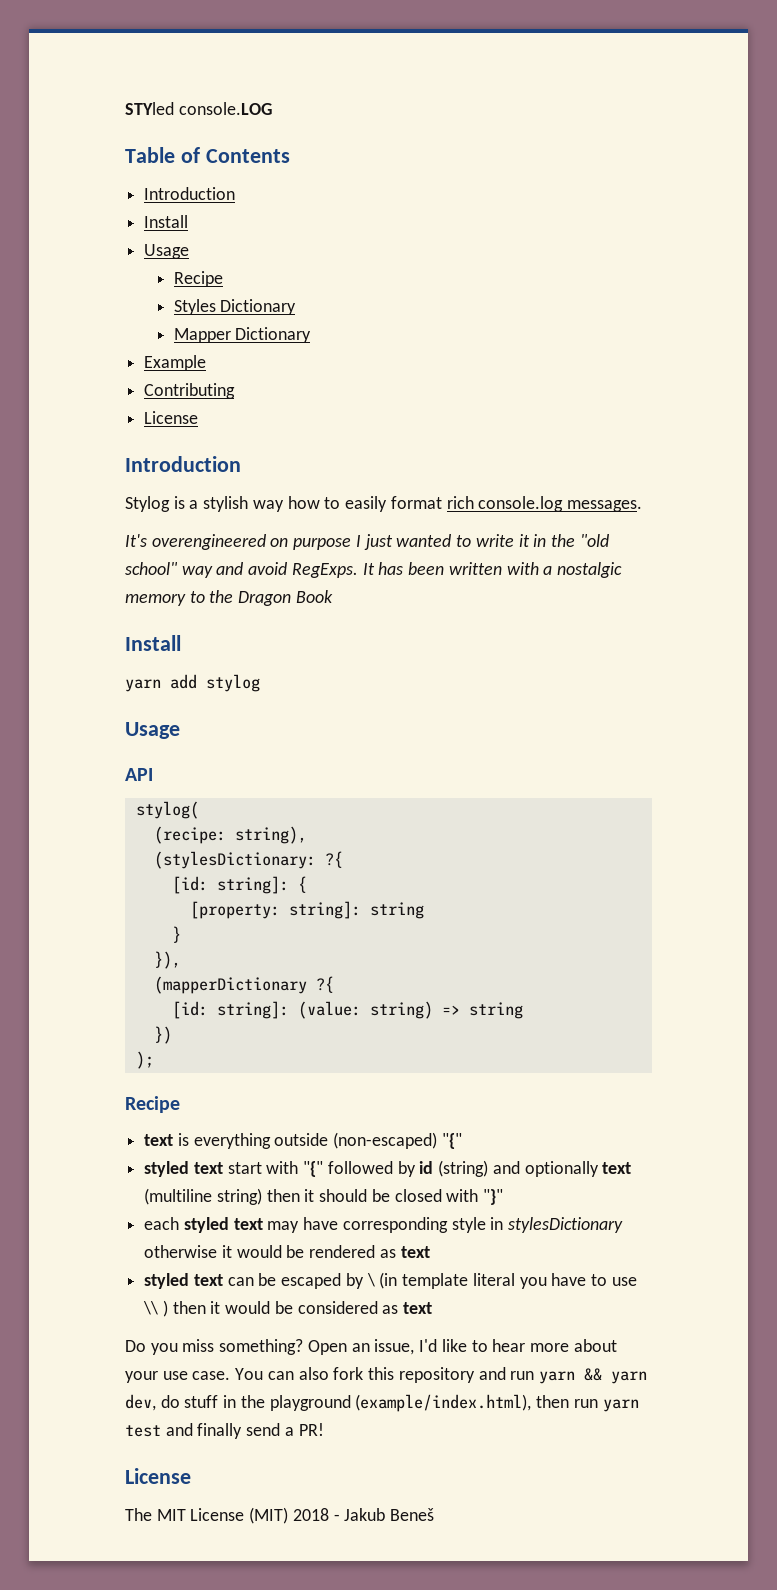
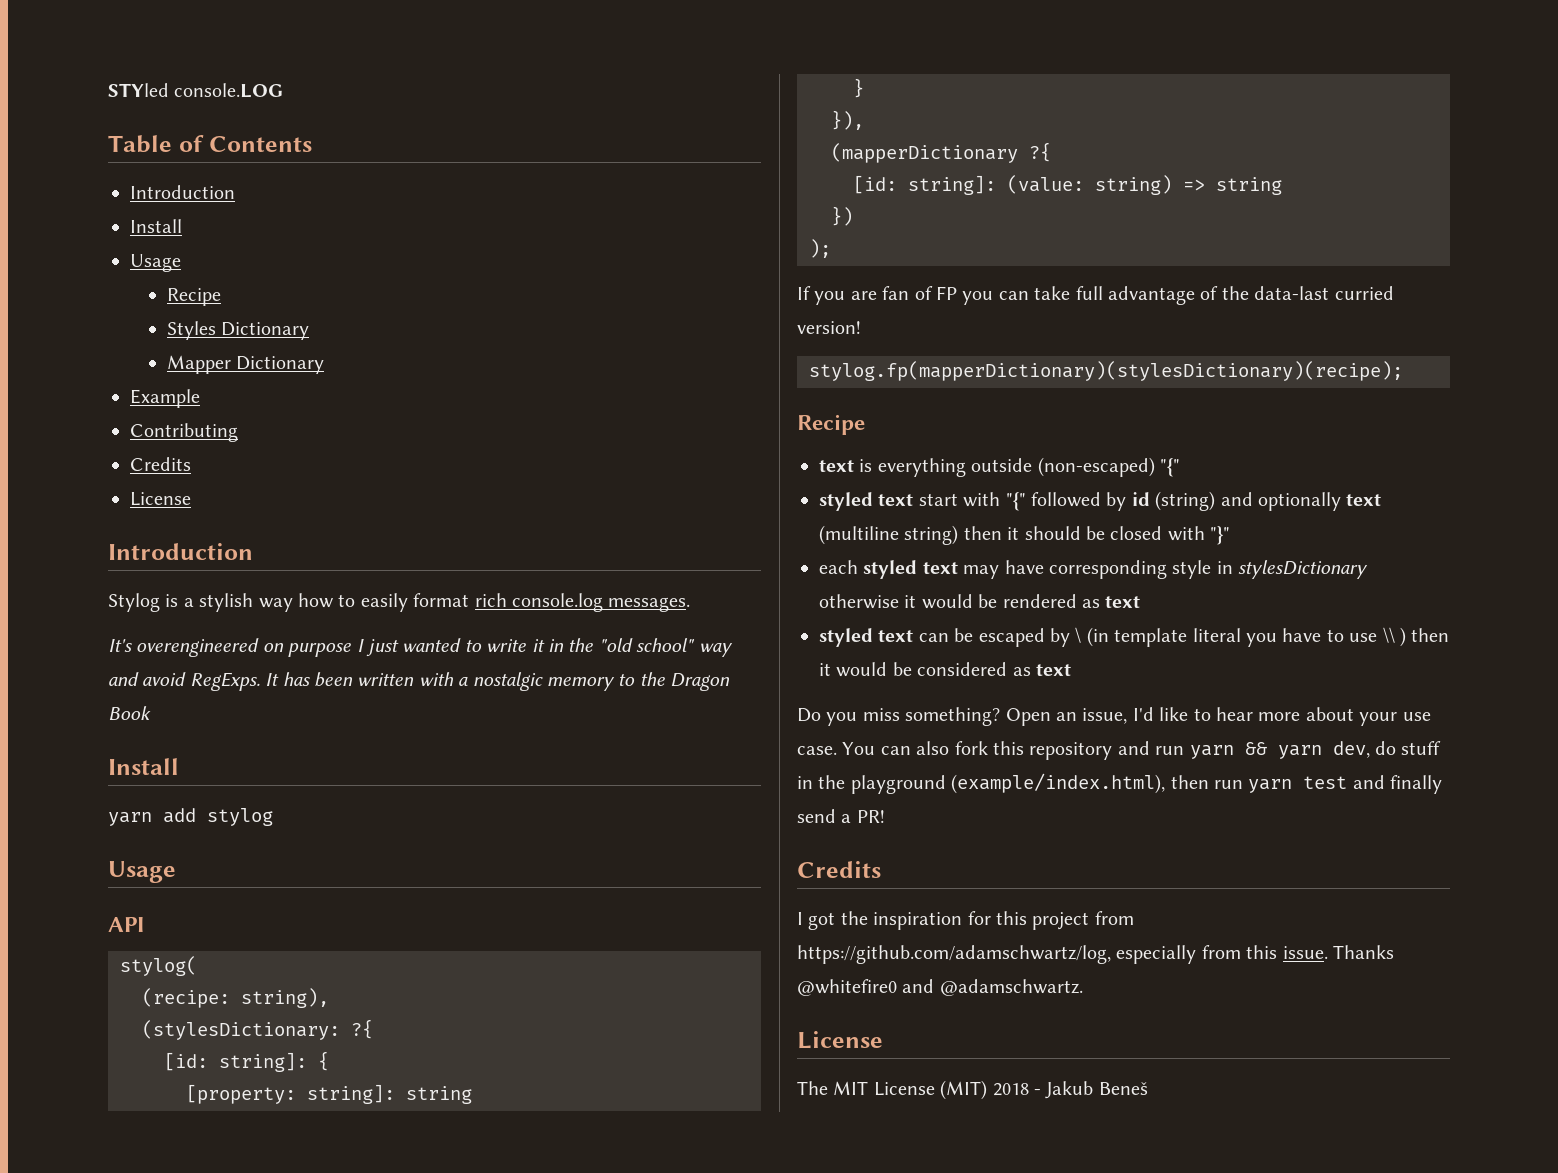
  Contributing
+ Credits
+ If you are fan of FP you can take full advantage of the data-last curried version!
+ stylog.fp(mapperDictionary)(stylesDictionary)(recipe);
  You can also fork this repository and run yarn && yarn dev, do stuff in the playground (example/index.html), then run yarn test and finally send a PR!
+ Credits
+ I got the inspiration for this project from https://github.com/adamschwartz/log, especially from this issue. Thanks @whitefire0 and @adamschwartz.

